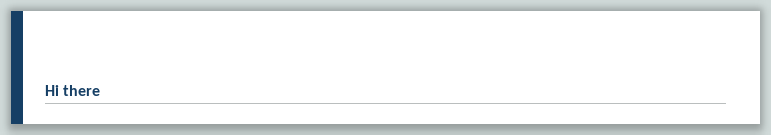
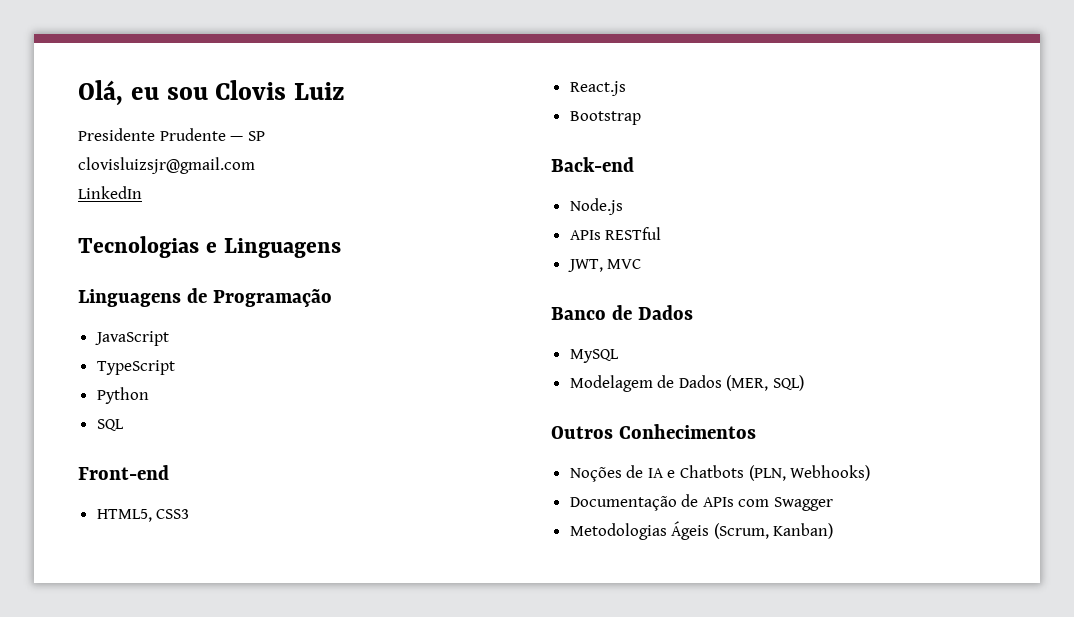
- Hi there
+ Olá, eu sou Clovis Luiz
+ Presidente Prudente — SP
+ clovisluizsjr@gmail.com
+ LinkedIn
+ Tecnologias e Linguagens
+ Linguagens de Programação
+ JavaScript
+ TypeScript
+ Python
+ SQL
+ Front-end
+ HTML5, CSS3
+ React.js
+ Bootstrap
+ Back-end
+ Node.js
+ APIs RESTful
+ JWT, MVC
+ Banco de Dados
+ MySQL
+ Modelagem de Dados (MER, SQL)
+ Outros Conhecimentos
+ Noções de IA e Chatbots (PLN, Webhooks)
+ Documentação de APIs com Swagger
+ Metodologias Ágeis (Scrum, Kanban)

